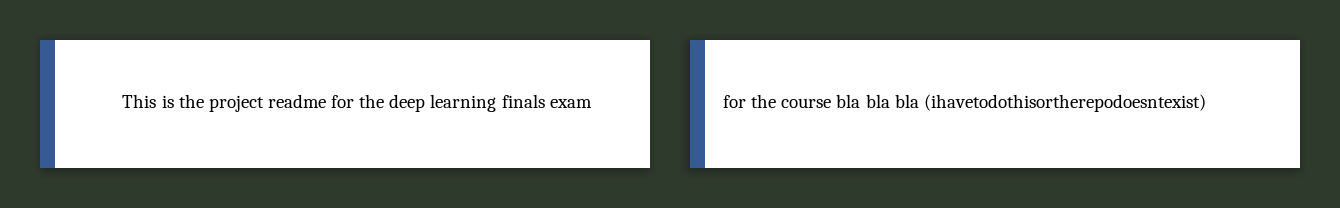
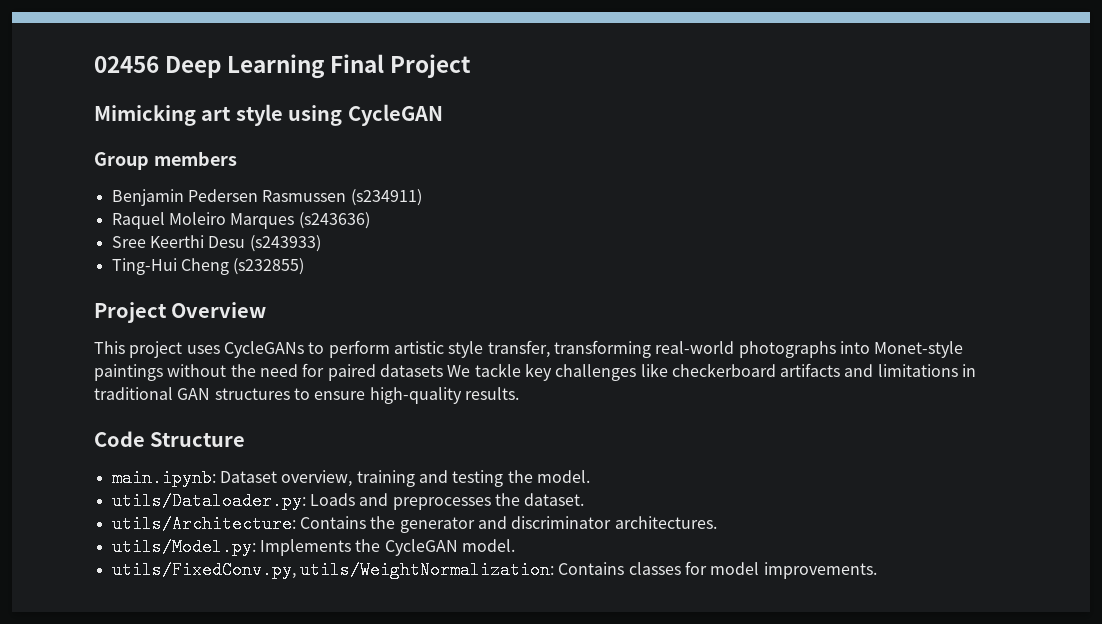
- This is the project readme for the deep learning finals exam for the course bla bla bla (ihavetodothisortherepodoesntexist)
+ 02456 Deep Learning Final Project
+ Mimicking art style using CycleGAN
+ Group members
+ Benjamin Pedersen Rasmussen (s234911)
+ Raquel Moleiro Marques (s243636)
+ Sree Keerthi Desu (s243933)
+ Ting-Hui Cheng (s232855)
+ Project Overview
+ This project uses CycleGANs to perform artistic style transfer, transforming real-world photographs into Monet-style paintings without the need for paired datasets We tackle key challenges like checkerboard artifacts and limitations in traditional GAN structures to ensure high-quality results.
+ Code Structure
+ main.ipynb: Dataset overview, training and testing the model.
+ utils/Dataloader.py: Loads and preprocesses the dataset.
+ utils/Architecture: Contains the generator and discriminator architectures.
+ utils/Model.py: Implements the CycleGAN model.
+ utils/FixedConv.py, utils/WeightNormalization: Contains classes for model improvements.

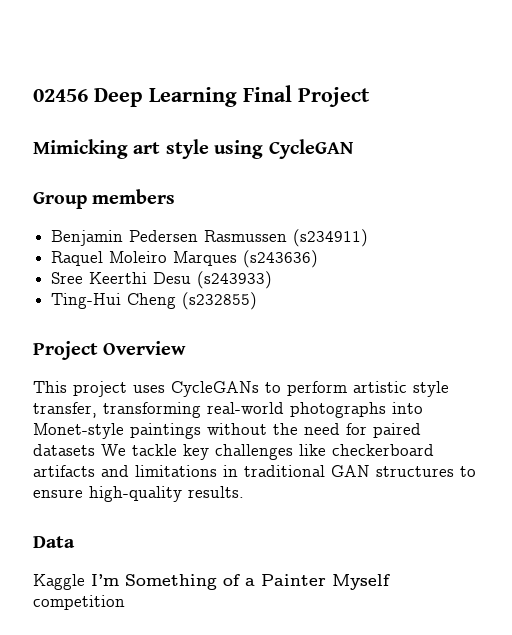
- Code Structure
- main.ipynb: Dataset overview, training and testing the model.
- utils/Dataloader.py: Loads and preprocesses the dataset.
- utils/Architecture: Contains the generator and discriminator architectures.
- utils/Model.py: Implements the CycleGAN model.
- utils/FixedConv.py, utils/WeightNormalization: Contains classes for model improvements.
+ Data
+ Kaggle I’m Something of a Painter Myself competition

